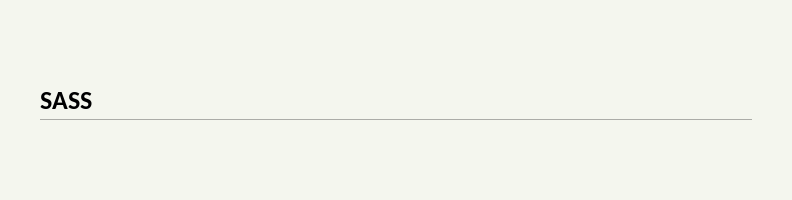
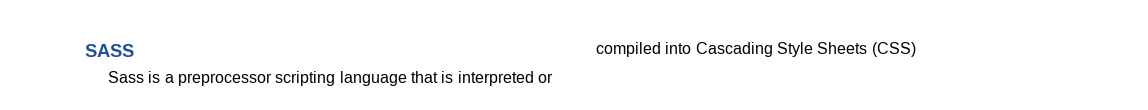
+ Sass is a preprocessor scripting language that is interpreted or compiled into Cascading Style Sheets (CSS)

